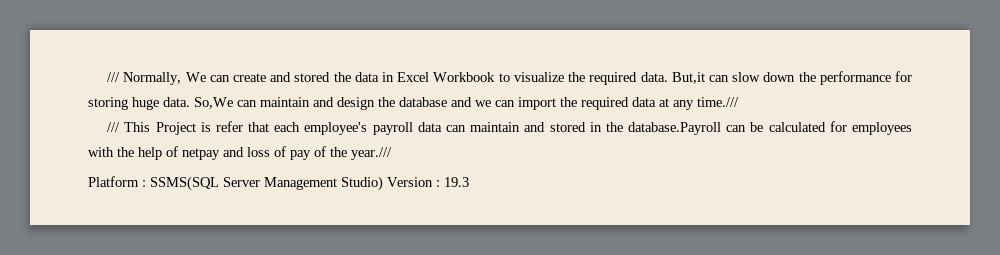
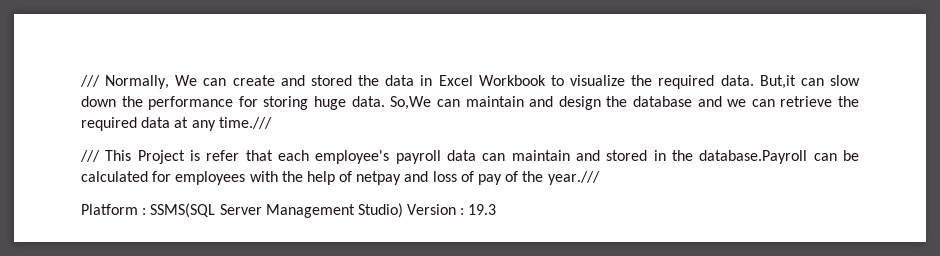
- So,We can maintain and design the database and we can import the required data at any time.///
+ So,We can maintain and design the database and we can retrieve the required data at any time.///

